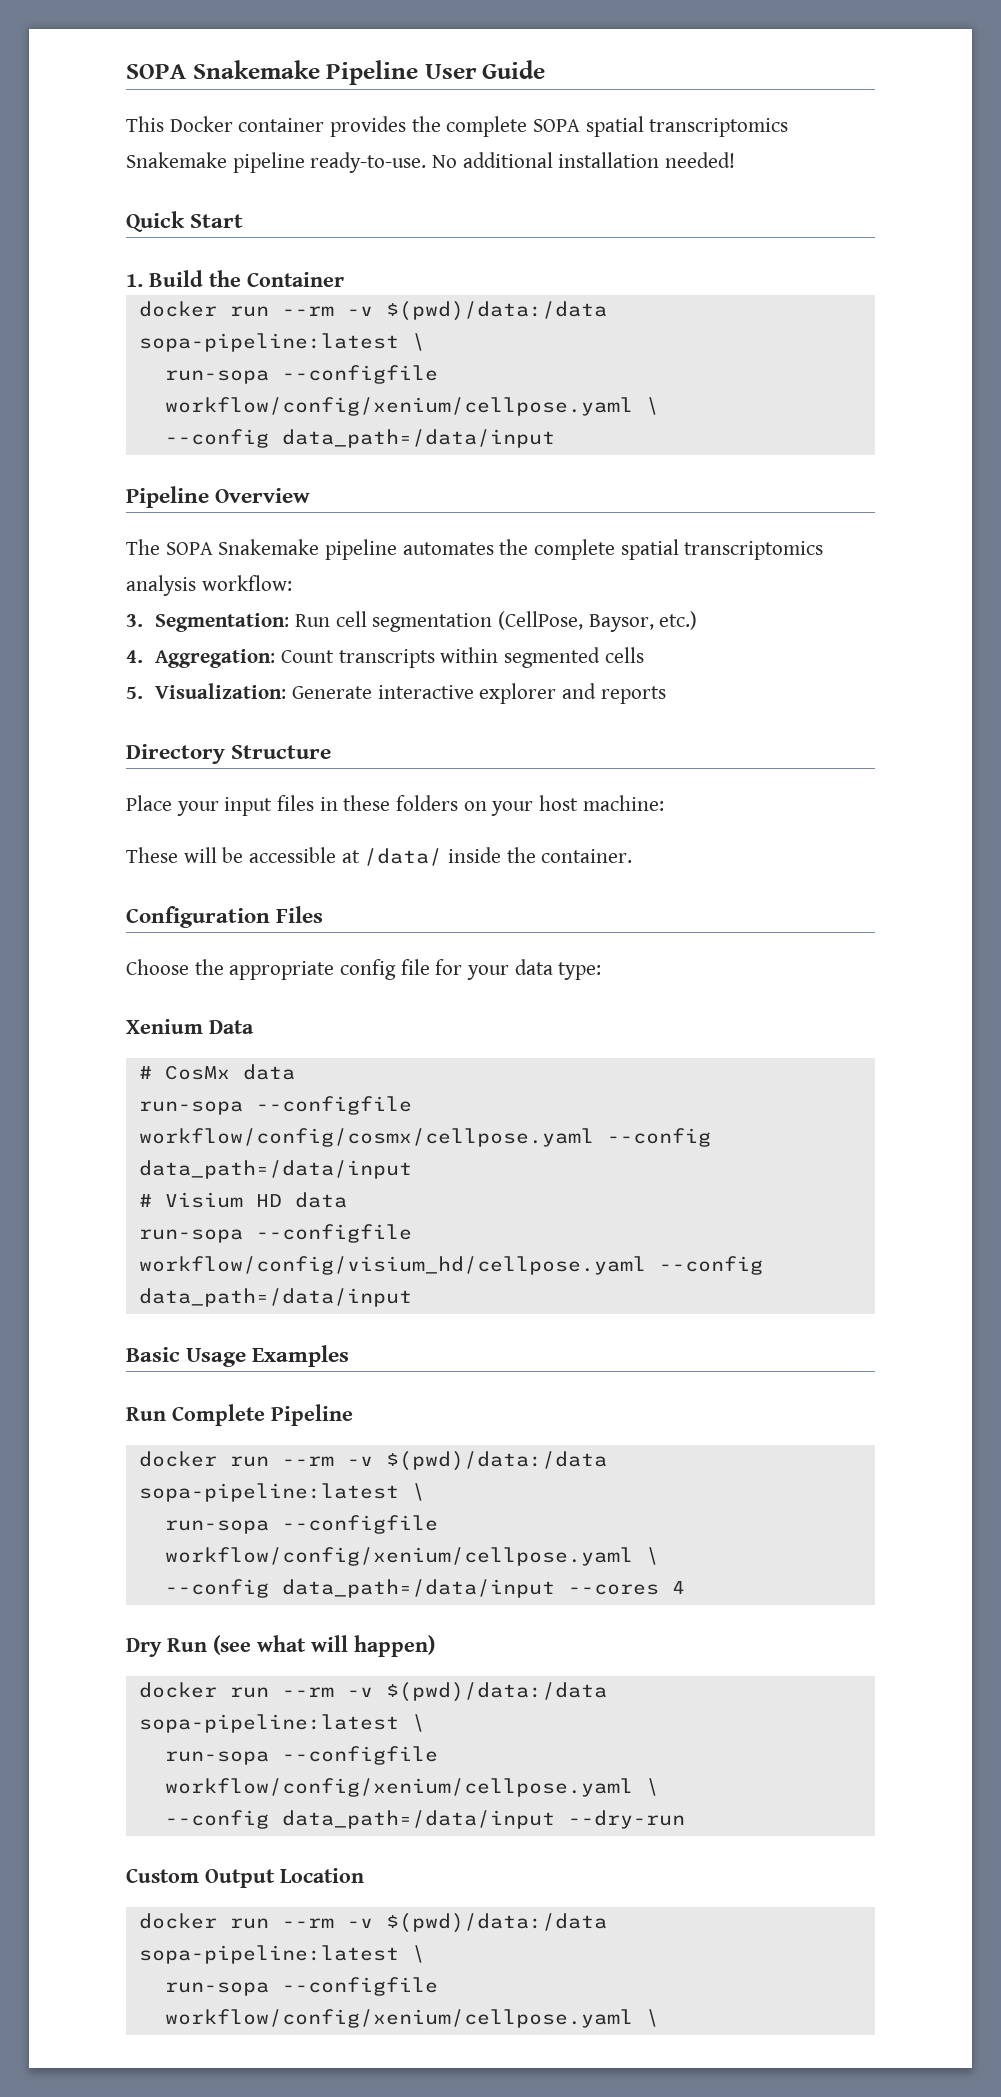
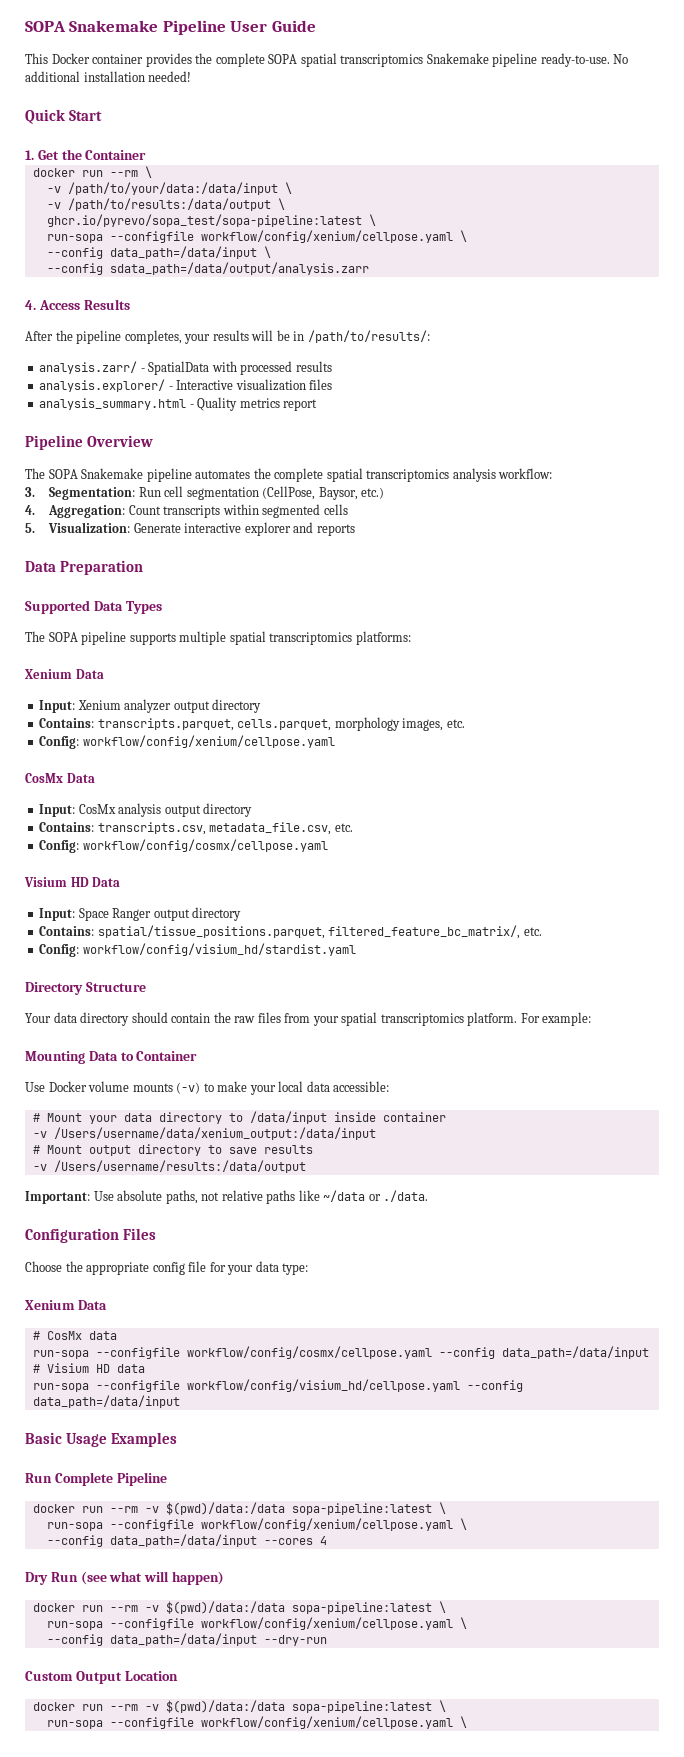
- 1. Build the Container
- docker run --rm -v $(pwd)/data:/data sopa-pipeline:latest \
+ 1. Get the Container
+ docker run --rm \
+ -v /path/to/your/data:/data/input \
+ -v /path/to/results:/data/output \
+ ghcr.io/pyrevo/sopa_test/sopa-pipeline:latest \
  run-sopa --configfile workflow/config/xenium/cellpose.yaml \
- --config data_path=/data/input
+ --config data_path=/data/input \
+ --config sdata_path=/data/output/analysis.zarr
+ 4. Access Results
+ After the pipeline completes, your results will be in /path/to/results/:
+ analysis.zarr/ - SpatialData with processed results
+ analysis.explorer/ - Interactive visualization files
+ analysis_summary.html - Quality metrics report
+ Data Preparation
+ Supported Data Types
+ The SOPA pipeline supports multiple spatial transcriptomics platforms:
+ Xenium Data
+ Input: Xenium analyzer output directory
+ Contains: transcripts.parquet, cells.parquet, morphology images, etc.
+ Config: workflow/config/xenium/cellpose.yaml
+ CosMx Data
+ Input: CosMx analysis output directory
+ Contains: transcripts.csv, metadata_file.csv, etc.
+ Config: workflow/config/cosmx/cellpose.yaml
+ Visium HD Data
+ Input: Space Ranger output directory
+ Contains: spatial/tissue_positions.parquet, filtered_feature_bc_matrix/, etc.
+ Config: workflow/config/visium_hd/stardist.yaml
  Directory Structure
- Place your input files in these folders on your host machine:
- These will be accessible at /data/ inside the container.
+ Your data directory should contain the raw files from your spatial transcriptomics platform. For example:
+ Mounting Data to Container
+ Use Docker volume mounts (-v) to make your local data accessible:
+ # Mount your data directory to /data/input inside container
+ -v /Users/username/data/xenium_output:/data/input
+ # Mount output directory to save results
+ -v /Users/username/results:/data/output
+ Important: Use absolute paths, not relative paths like ~/data or ./data.

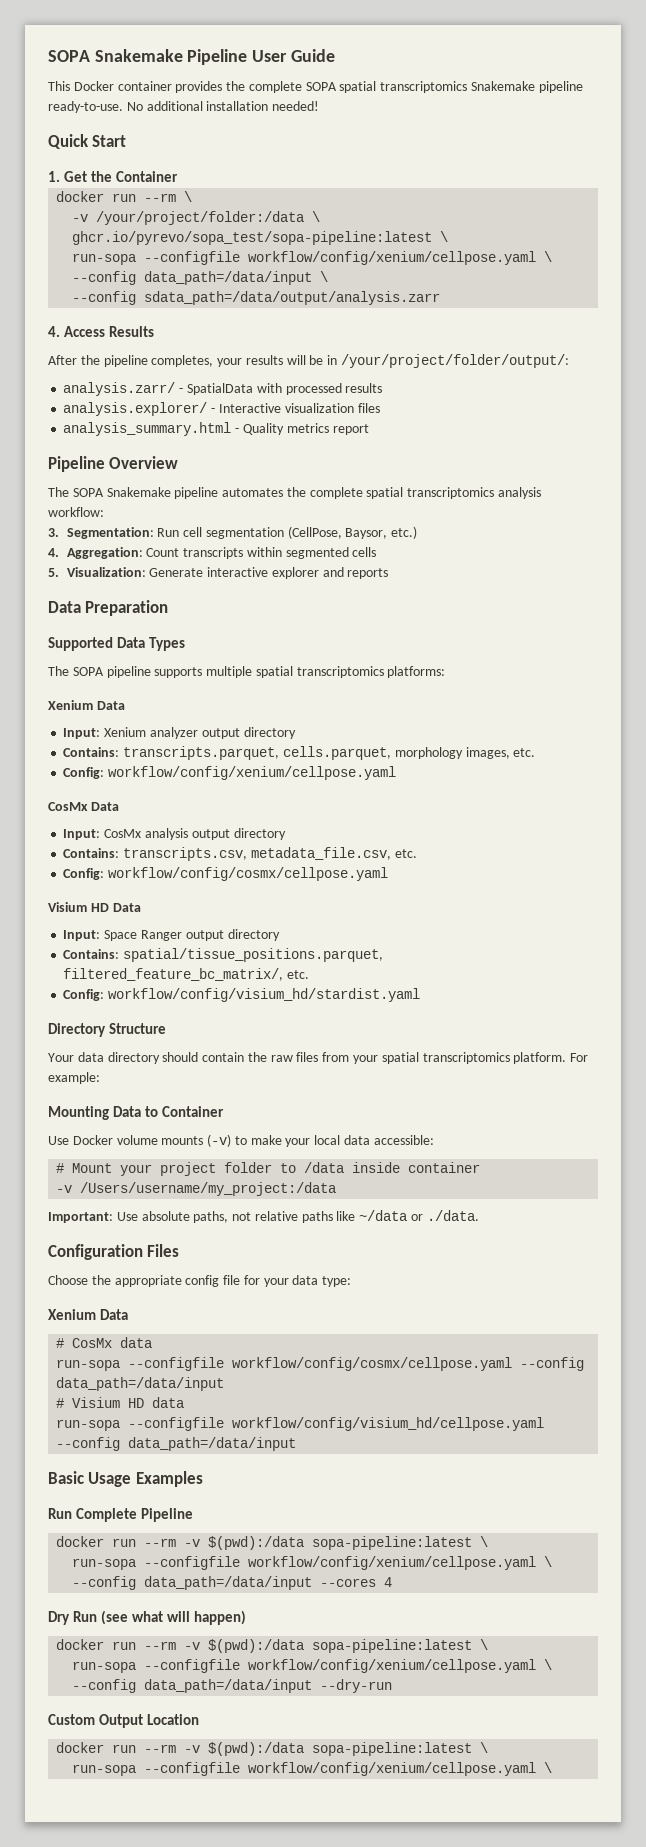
- -v /path/to/your/data:/data/input \
- -v /path/to/results:/data/output \
+ -v /your/project/folder:/data \
- After the pipeline completes, your results will be in /path/to/results/:
+ After the pipeline completes, your results will be in /your/project/folder/output/:
- # Mount your data directory to /data/input inside container
+ # Mount your project folder to /data inside container
- -v /Users/username/data/xenium_output:/data/input
- # Mount output directory to save results
- -v /Users/username/results:/data/output
+ -v /Users/username/my_project:/data
  Run Complete Pipeline
- docker run --rm -v $(pwd)/data:/data sopa-pipeline:latest \
+ docker run --rm -v $(pwd):/data sopa-pipeline:latest \
  Dry Run (see what will happen)
- docker run --rm -v $(pwd)/data:/data sopa-pipeline:latest \
+ docker run --rm -v $(pwd):/data sopa-pipeline:latest \
  Custom Output Location
- docker run --rm -v $(pwd)/data:/data sopa-pipeline:latest \
+ docker run --rm -v $(pwd):/data sopa-pipeline:latest \

